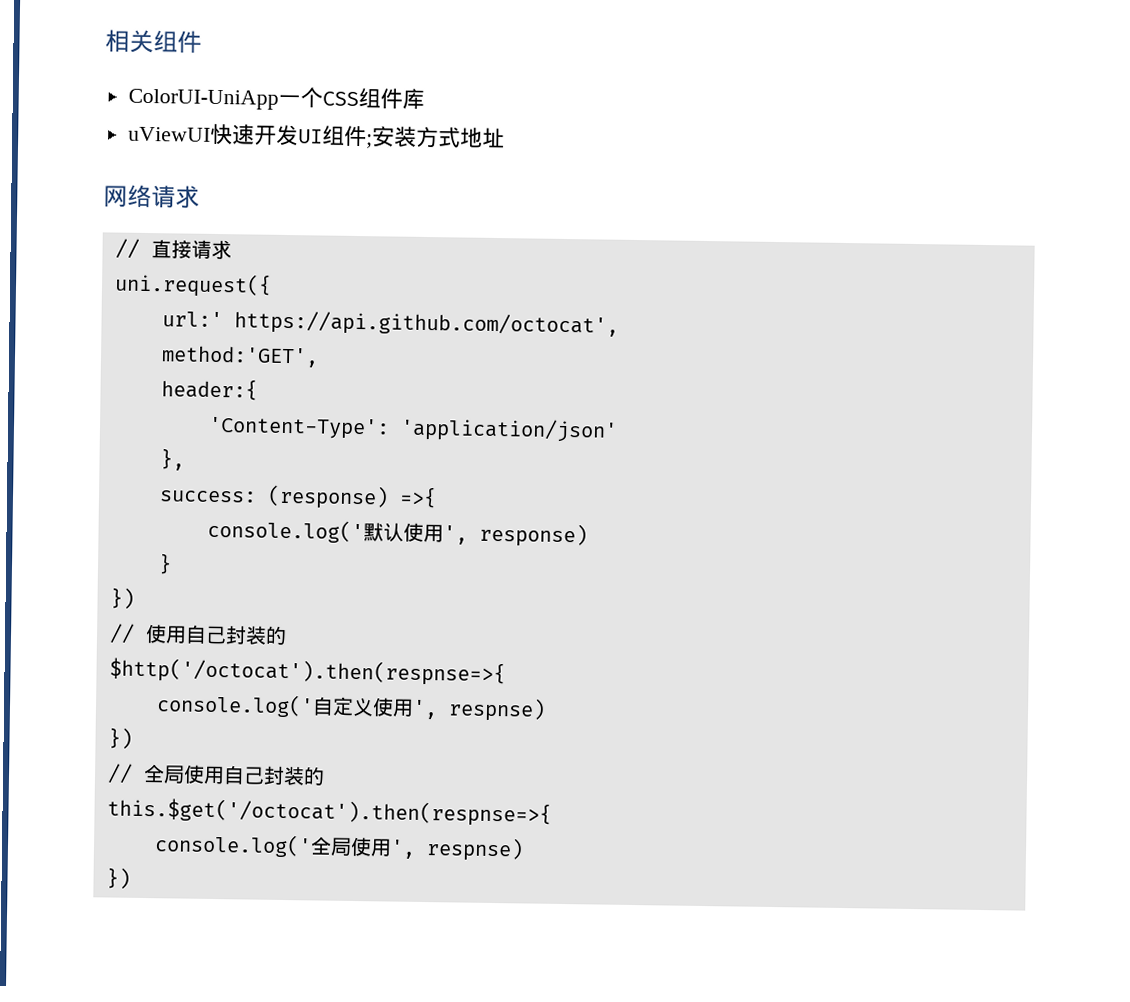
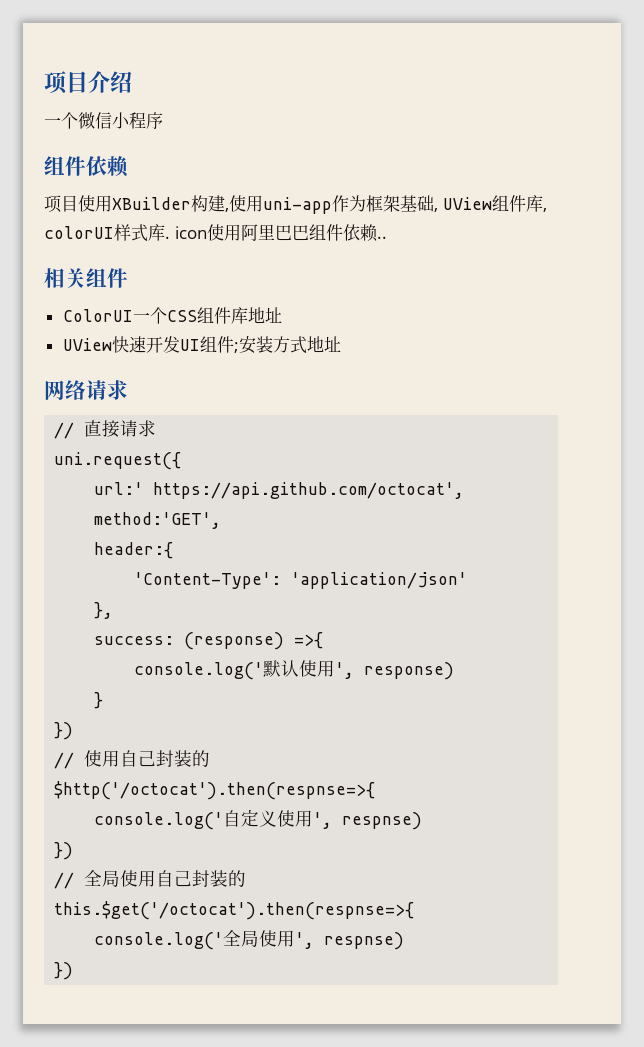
+ 项目介绍
+ 一个微信小程序
+ 组件依赖
+ 项目使用XBuilder构建,使用uni-app作为框架基础, UView组件库, colorUI样式库. icon使用阿里巴巴组件依赖..
- ColorUI-UniApp一个CSS组件库
- uViewUI快速开发UI组件;安装方式地址
+ ColorUI一个CSS组件库地址
+ UView快速开发UI组件;安装方式地址

